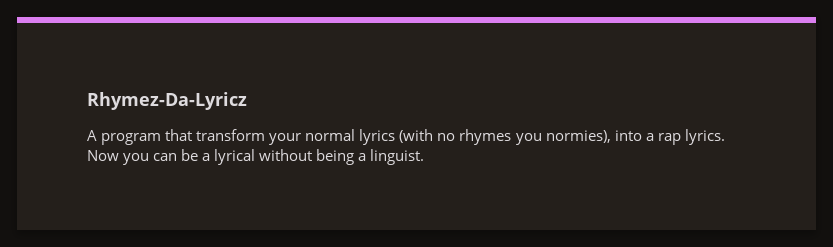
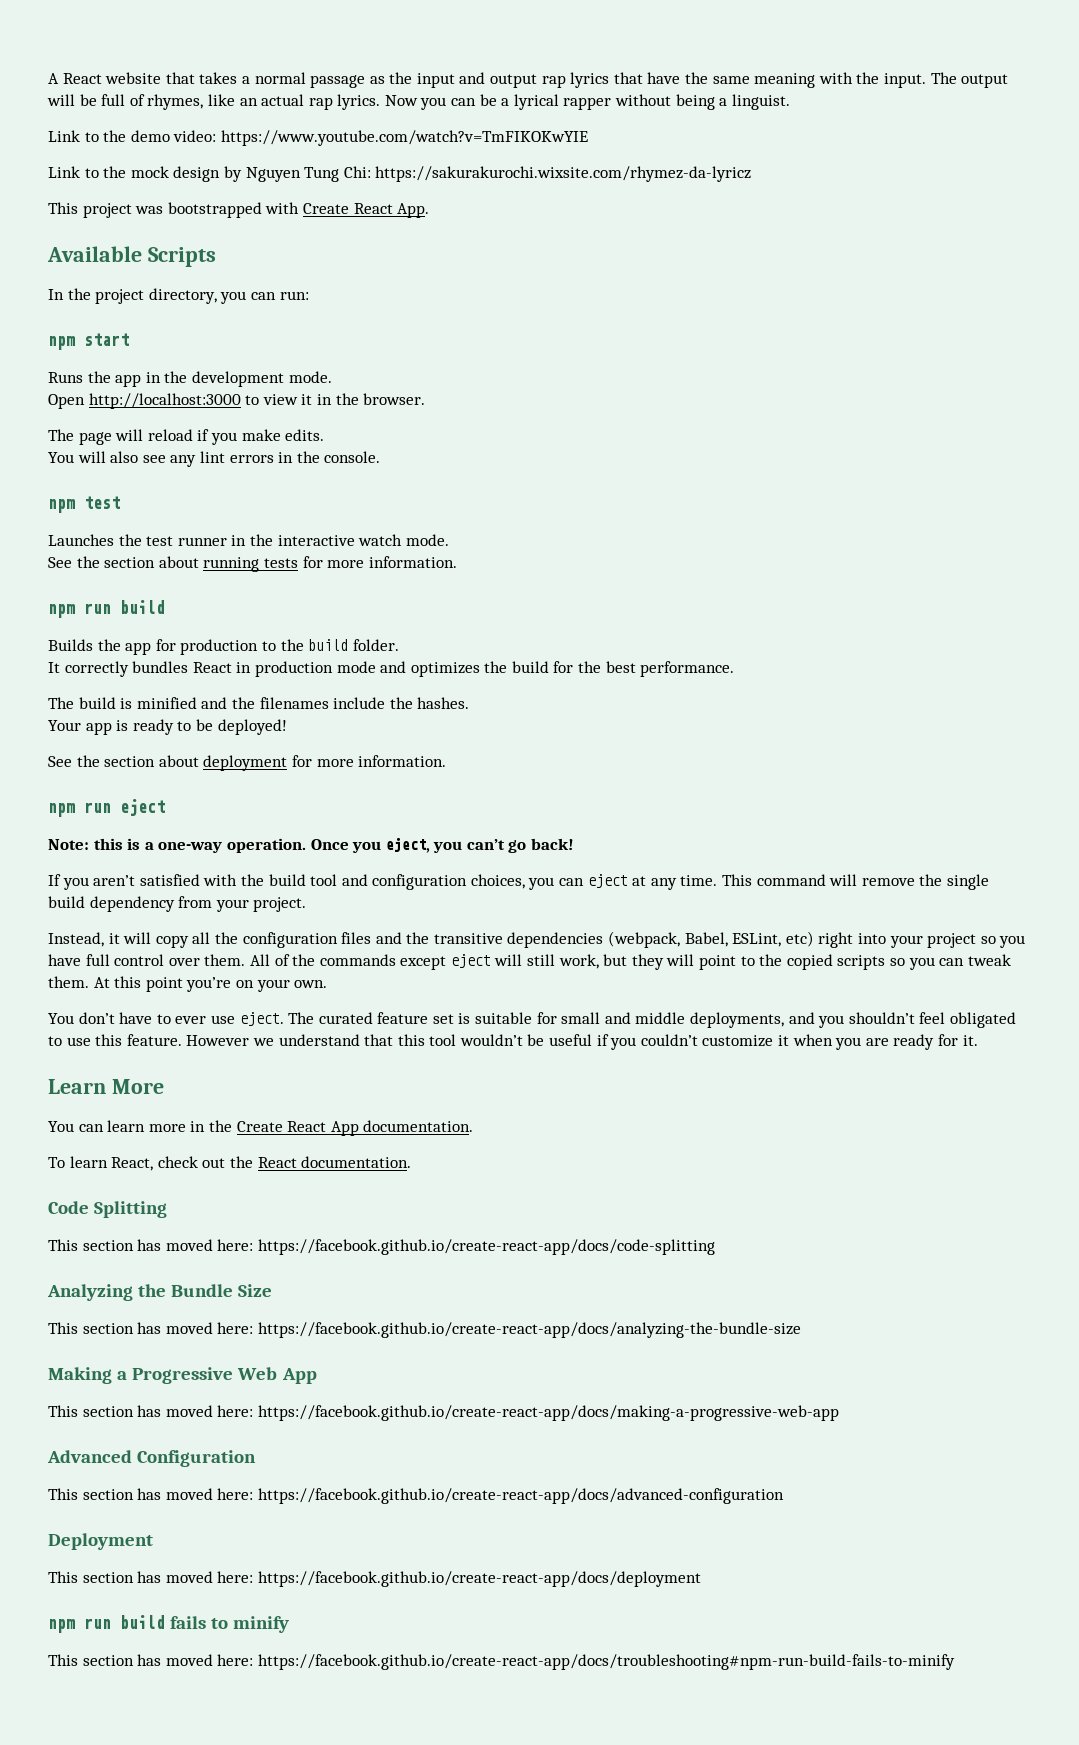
- Rhymez-Da-Lyricz
- A program that transform your normal lyrics (with no rhymes you normies), into a rap lyrics.
+ A React website that takes a normal passage as the input and output rap lyrics that have the same meaning with the input. The output will be full of rhymes, like an actual rap lyrics.
- Now you can be a lyrical without being a linguist.
+ Now you can be a lyrical rapper without being a linguist.
+ Link to the demo video: https://www.youtube.com/watch?v=TmFIKOKwYIE
+ Link to the mock design by Nguyen Tung Chi: https://sakurakurochi.wixsite.com/rhymez-da-lyricz
+ This project was bootstrapped with Create React App.
+ Available Scripts
+ In the project directory, you can run:
+ npm start
+ Runs the app in the development mode.
+ Open http://localhost:3000 to view it in the browser.
+ The page will reload if you make edits.
+ You will also see any lint errors in the console.
+ npm test
+ Launches the test runner in the interactive watch mode.
+ See the section about running tests for more information.
+ npm run build
+ Builds the app for production to the build folder.
+ It correctly bundles React in production mode and optimizes the build for the best performance.
+ The build is minified and the filenames include the hashes.
+ Your app is ready to be deployed!
+ See the section about deployment for more information.
+ npm run eject
+ Note: this is a one-way operation. Once you eject, you can’t go back!
+ If you aren’t satisfied with the build tool and configuration choices, you can eject at any time. This command will remove the single build dependency from your project.
+ Instead, it will copy all the configuration files and the transitive dependencies (webpack, Babel, ESLint, etc) right into your project so you have full control over them. All of the commands except eject will still work, but they will point to the copied scripts so you can tweak them. At this point you’re on your own.
+ You don’t have to ever use eject. The curated feature set is suitable for small and middle deployments, and you shouldn’t feel obligated to use this feature. However we understand that this tool wouldn’t be useful if you couldn’t customize it when you are ready for it.
+ Learn More
+ You can learn more in the Create React App documentation.
+ To learn React, check out the React documentation.
+ Code Splitting
+ This section has moved here: https://facebook.github.io/create-react-app/docs/code-splitting
+ Analyzing the Bundle Size
+ This section has moved here: https://facebook.github.io/create-react-app/docs/analyzing-the-bundle-size
+ Making a Progressive Web App
+ This section has moved here: https://facebook.github.io/create-react-app/docs/making-a-progressive-web-app
+ Advanced Configuration
+ This section has moved here: https://facebook.github.io/create-react-app/docs/advanced-configuration
+ Deployment
+ This section has moved here: https://facebook.github.io/create-react-app/docs/deployment
+ npm run build fails to minify
+ This section has moved here: https://facebook.github.io/create-react-app/docs/troubleshooting#npm-run-build-fails-to-minify

